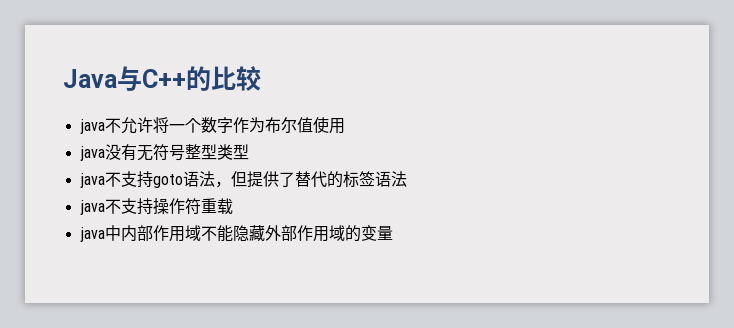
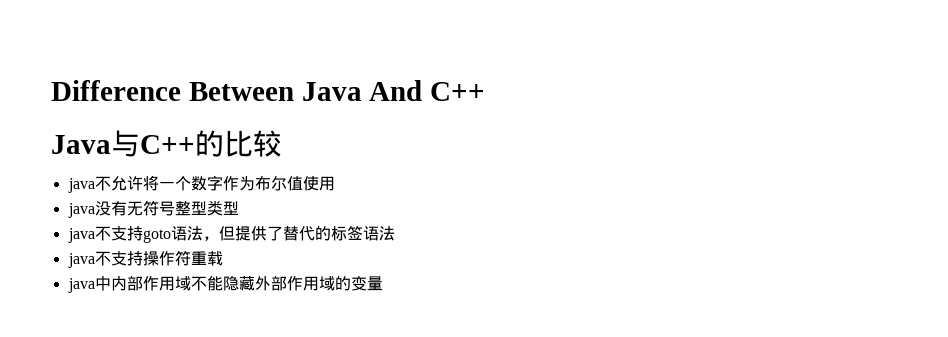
+ Difference Between Java And C++

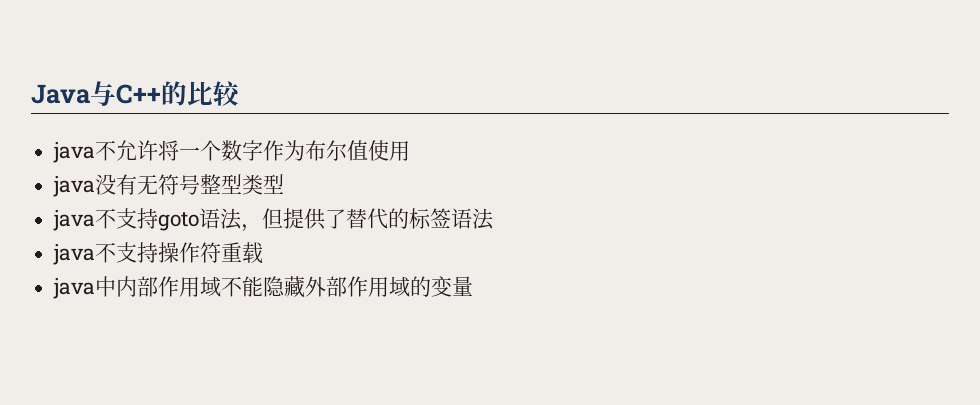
- Difference Between Java And C++

